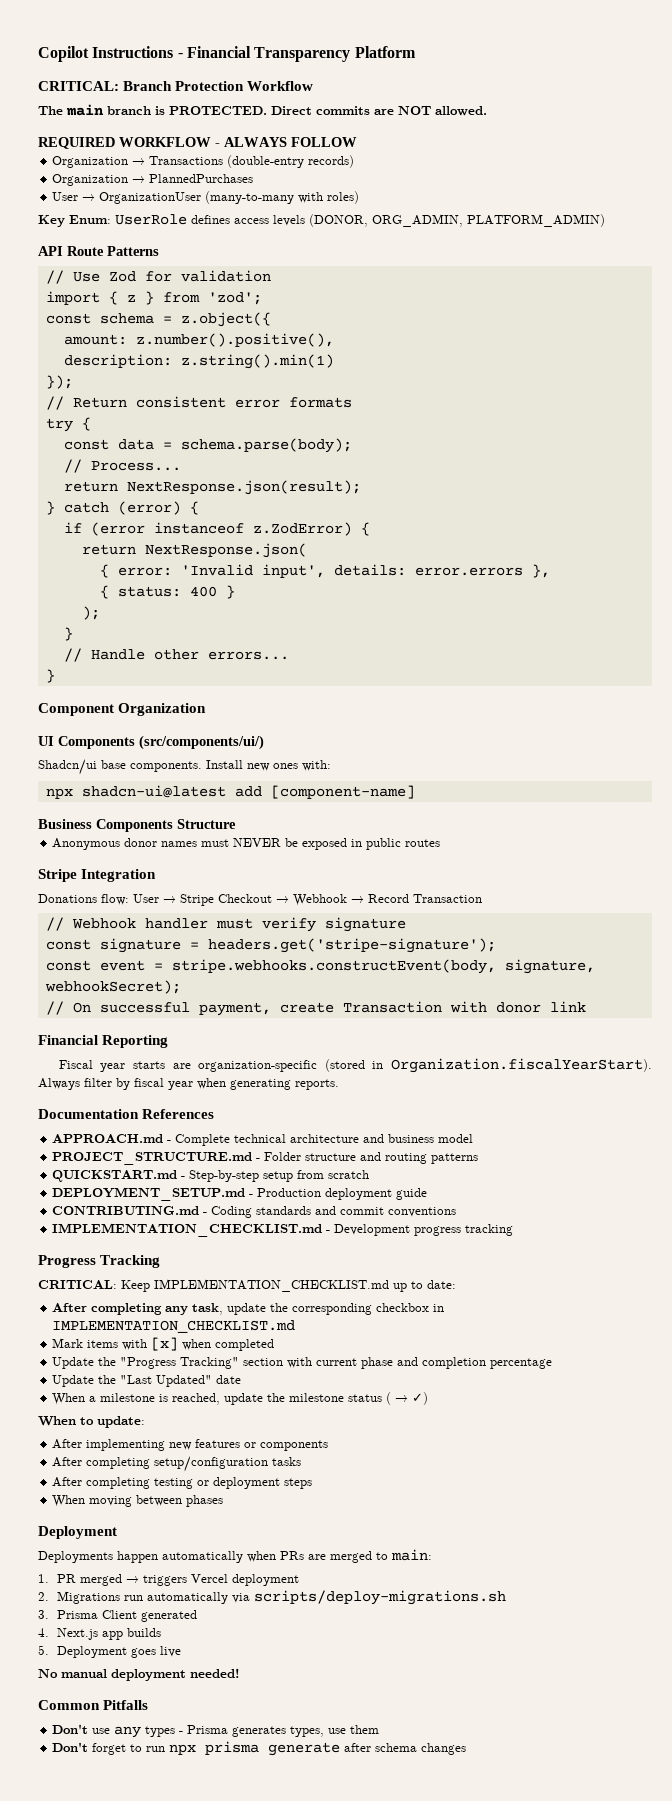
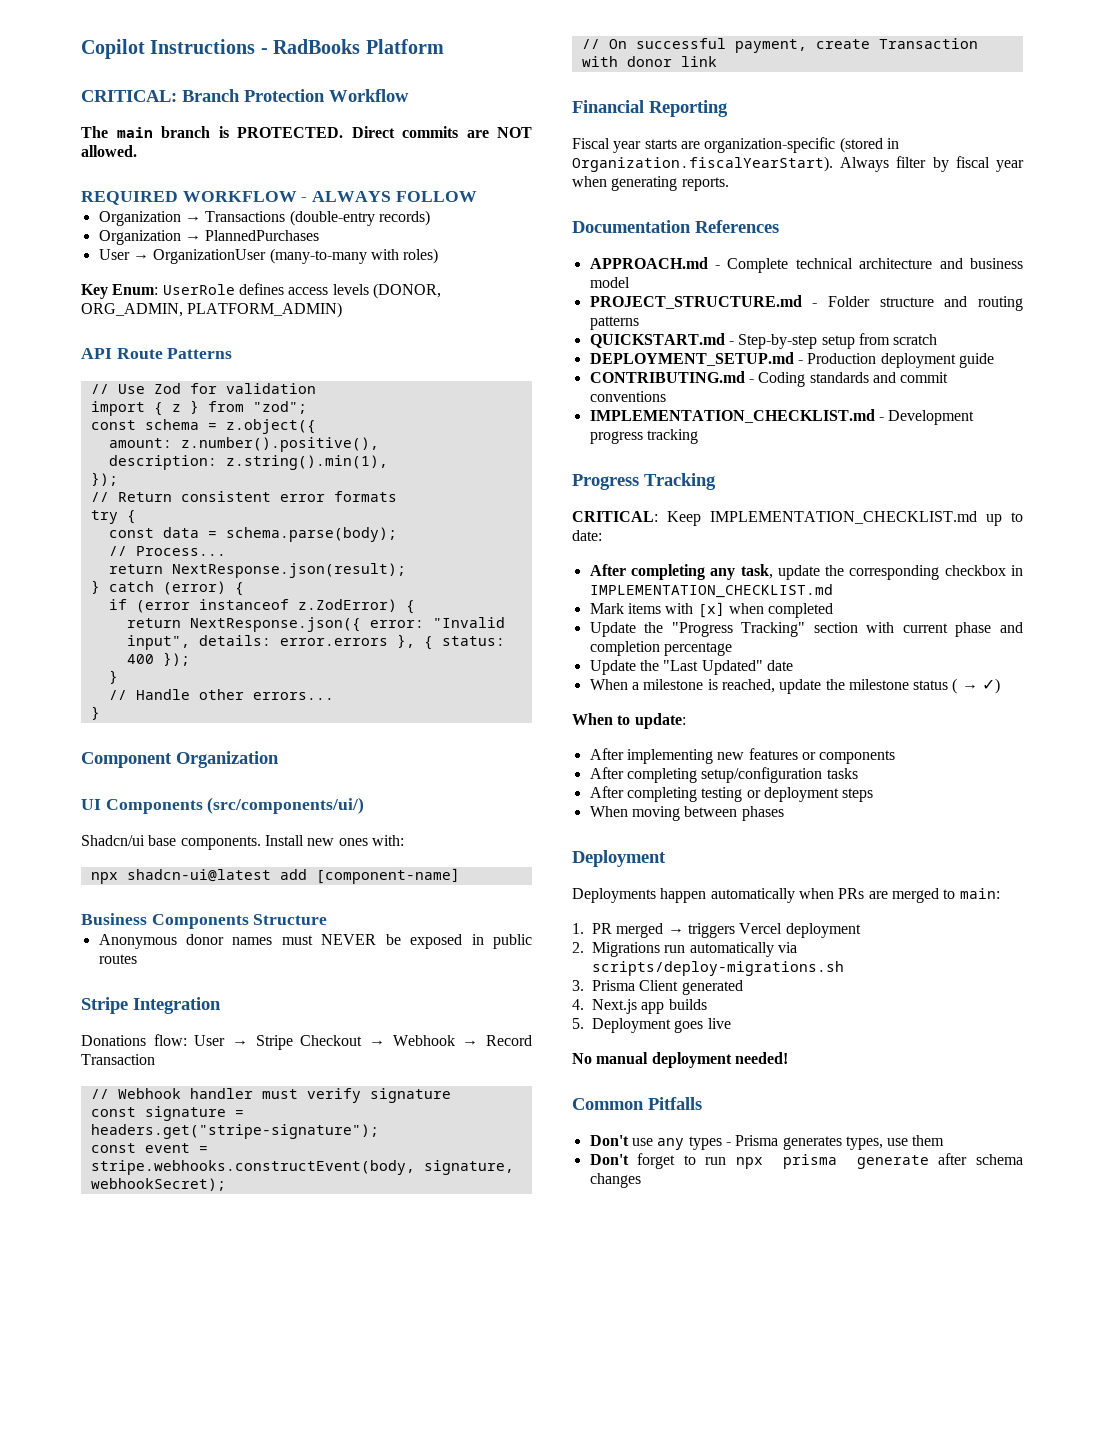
- Copilot Instructions - Financial Transparency Platform
+ Copilot Instructions - RadBooks Platform
- import { z } from 'zod';
+ import { z } from "zod";
- description: z.string().min(1)
+ description: z.string().min(1),
- return NextResponse.json(
- { error: 'Invalid input', details: error.errors },
- { status: 400 }
- );
+ return NextResponse.json({ error: "Invalid input", details: error.errors }, { status: 400 });
- const signature = headers.get('stripe-signature');
+ const signature = headers.get("stripe-signature");

